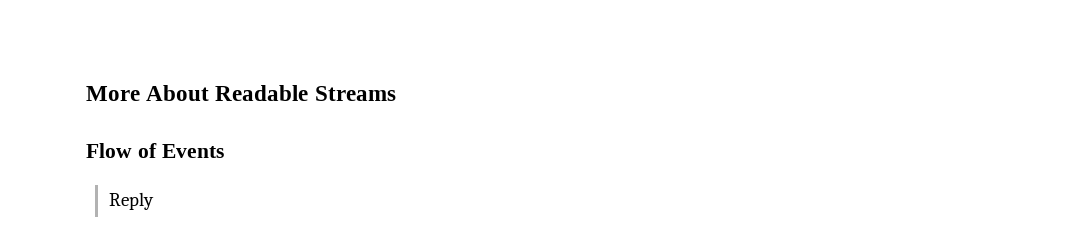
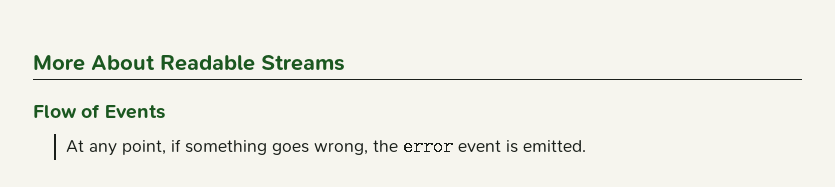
- Reply
+ At any point, if something goes wrong, the error event is emitted.

